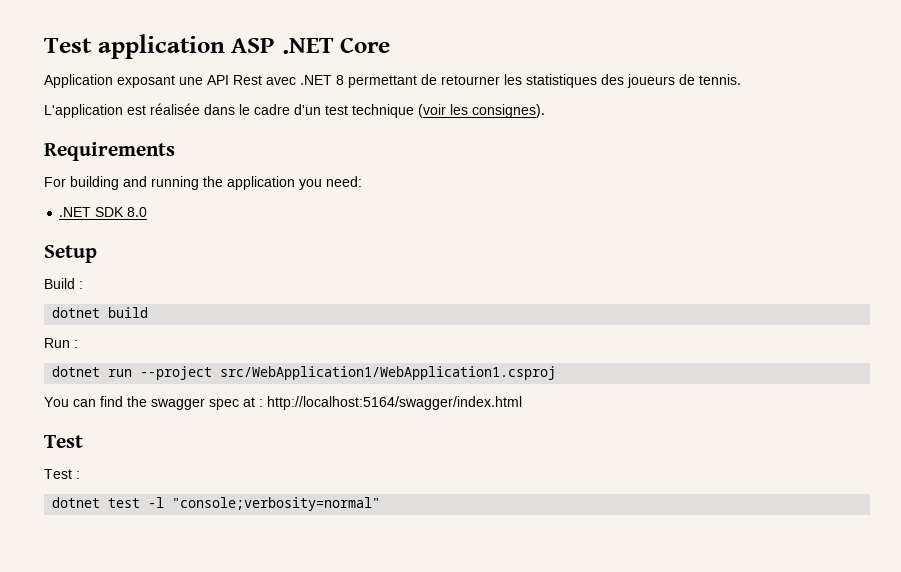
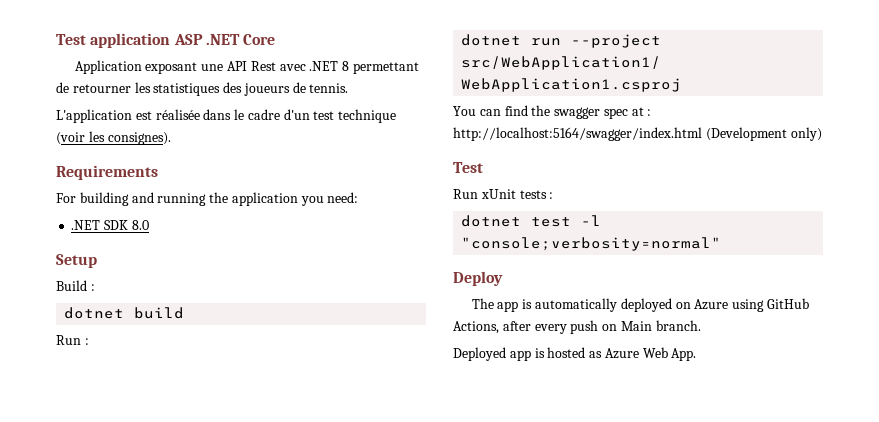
- You can find the swagger spec at : http://localhost:5164/swagger/index.html
+ You can find the swagger spec at : http://localhost:5164/swagger/index.html (Development only)
- Test :
+ Run xUnit tests :
+ Deploy
+ The app is automatically deployed on Azure using GitHub Actions, after every push on Main branch.
+ Deployed app is hosted as Azure Web App.

